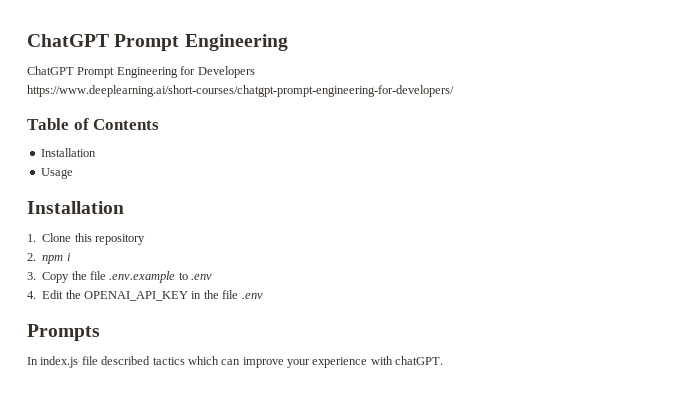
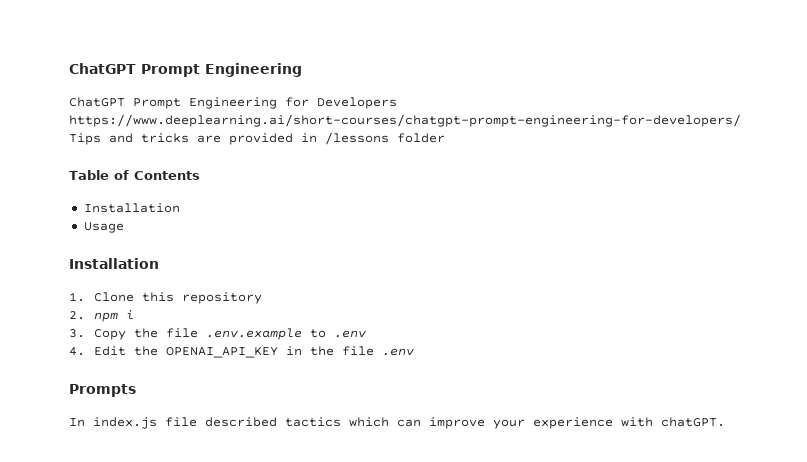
- ChatGPT Prompt Engineering for Developers https://www.deeplearning.ai/short-courses/chatgpt-prompt-engineering-for-developers/
+ ChatGPT Prompt Engineering for Developers https://www.deeplearning.ai/short-courses/chatgpt-prompt-engineering-for-developers/ Tips and tricks are provided in /lessons folder

